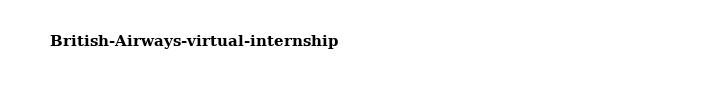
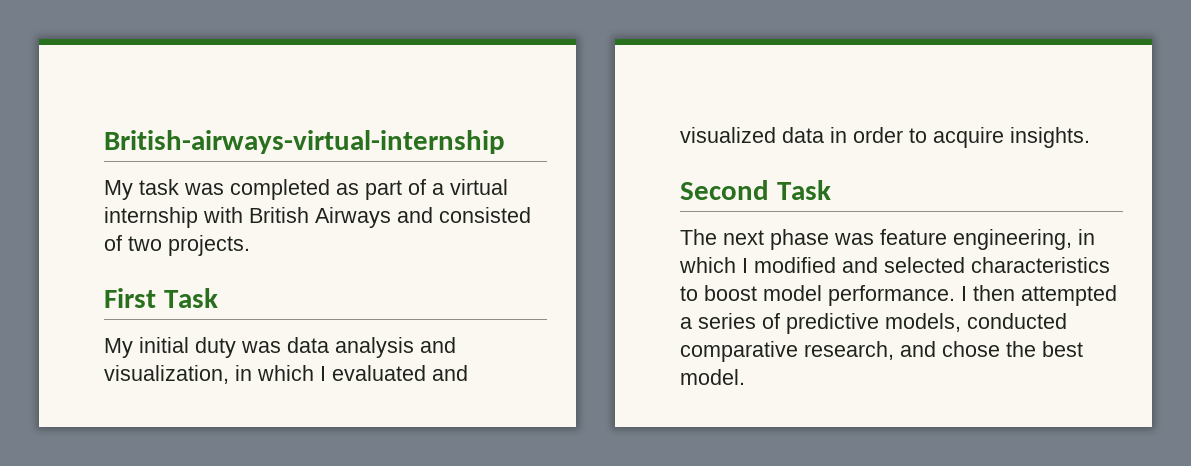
- British-Airways-virtual-internship
+ British-airways-virtual-internship
+ My task was completed as part of a virtual internship with British Airways and consisted of two projects.
+ First Task
+ My initial duty was data analysis and visualization, in which I evaluated and visualized data in order to acquire insights.
+ Second Task
+ The next phase was feature engineering, in which I modified and selected characteristics to boost model performance. I then attempted a series of predictive models, conducted comparative research, and chose the best model.

